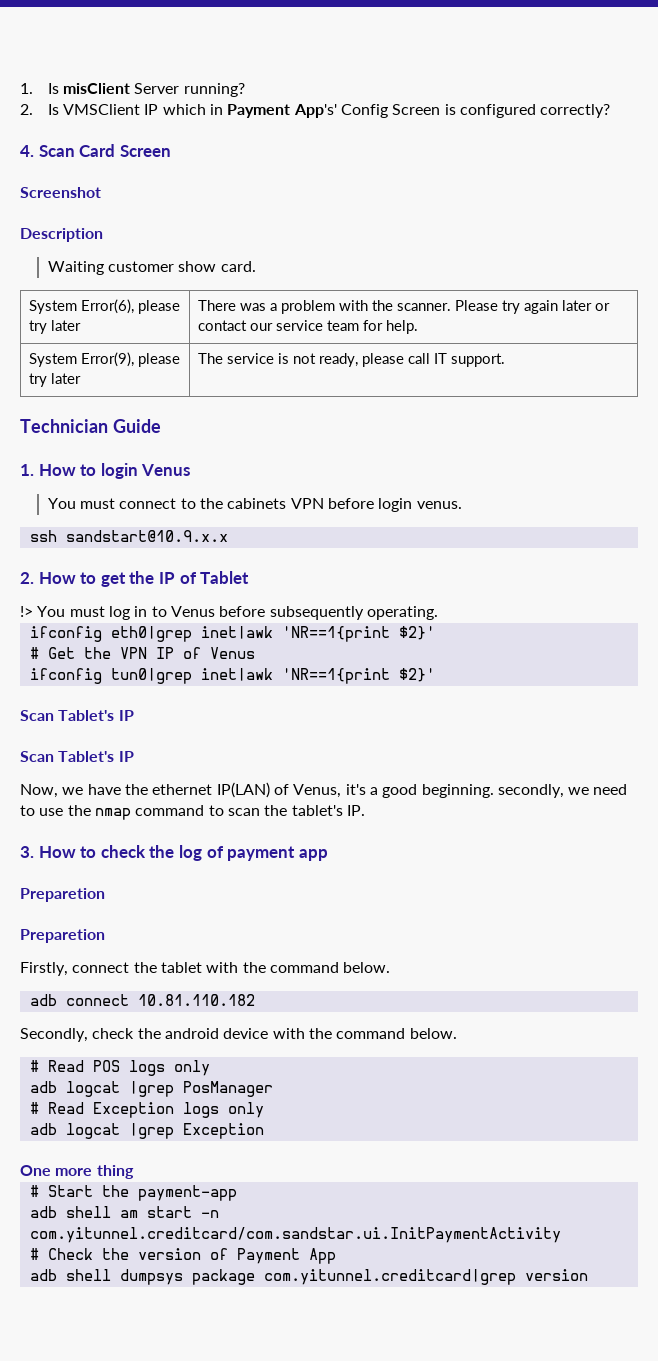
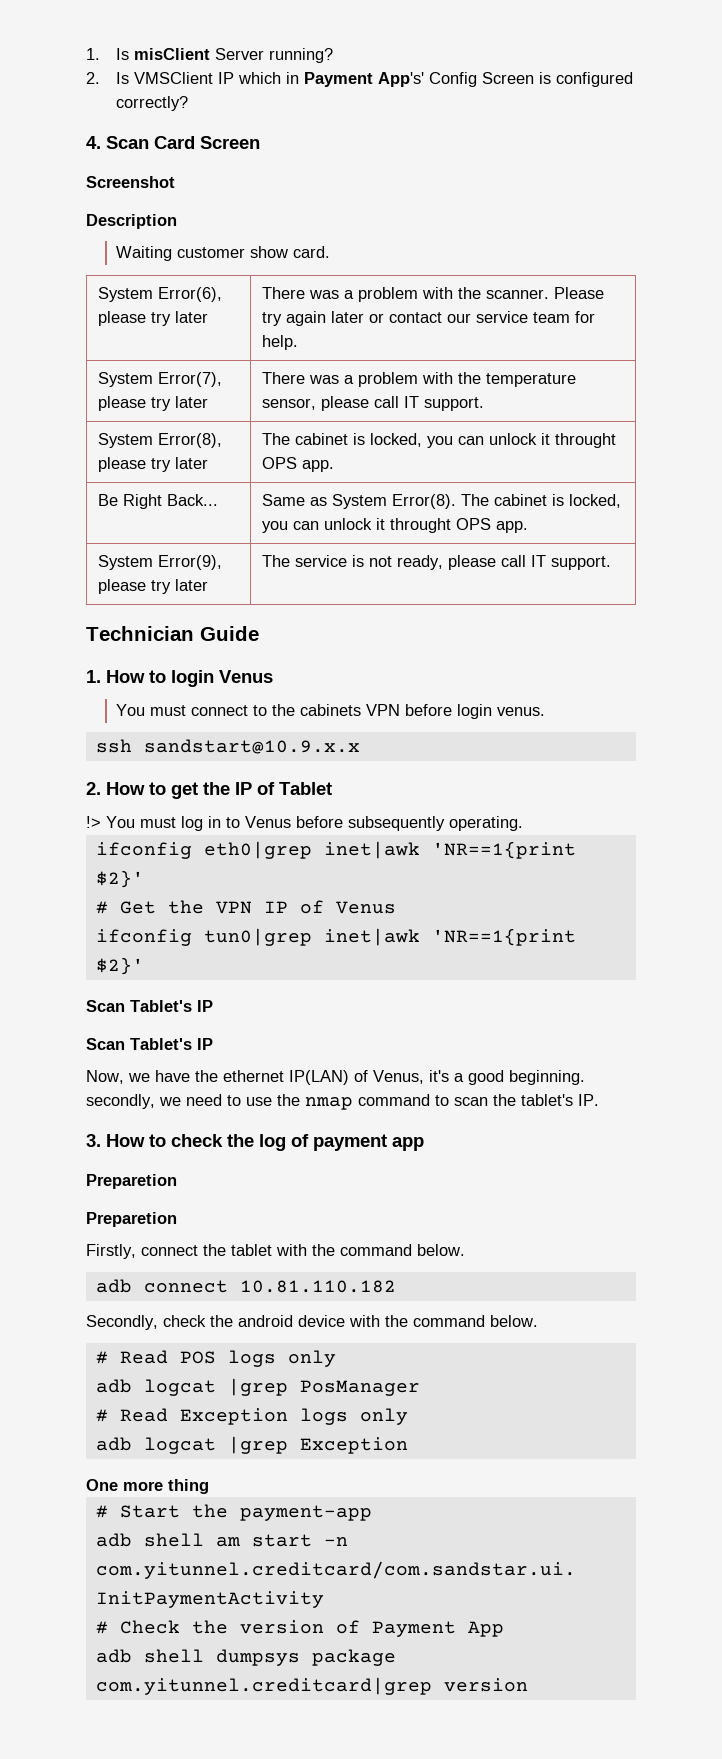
+ System Error(7), please try later | There was a problem with the temperature sensor, please call IT support.
+ System Error(8), please try later | The cabinet is locked, you can unlock it throught OPS app.
+ Be Right Back... | Same as System Error(8). The cabinet is locked, you can unlock it throught OPS app.

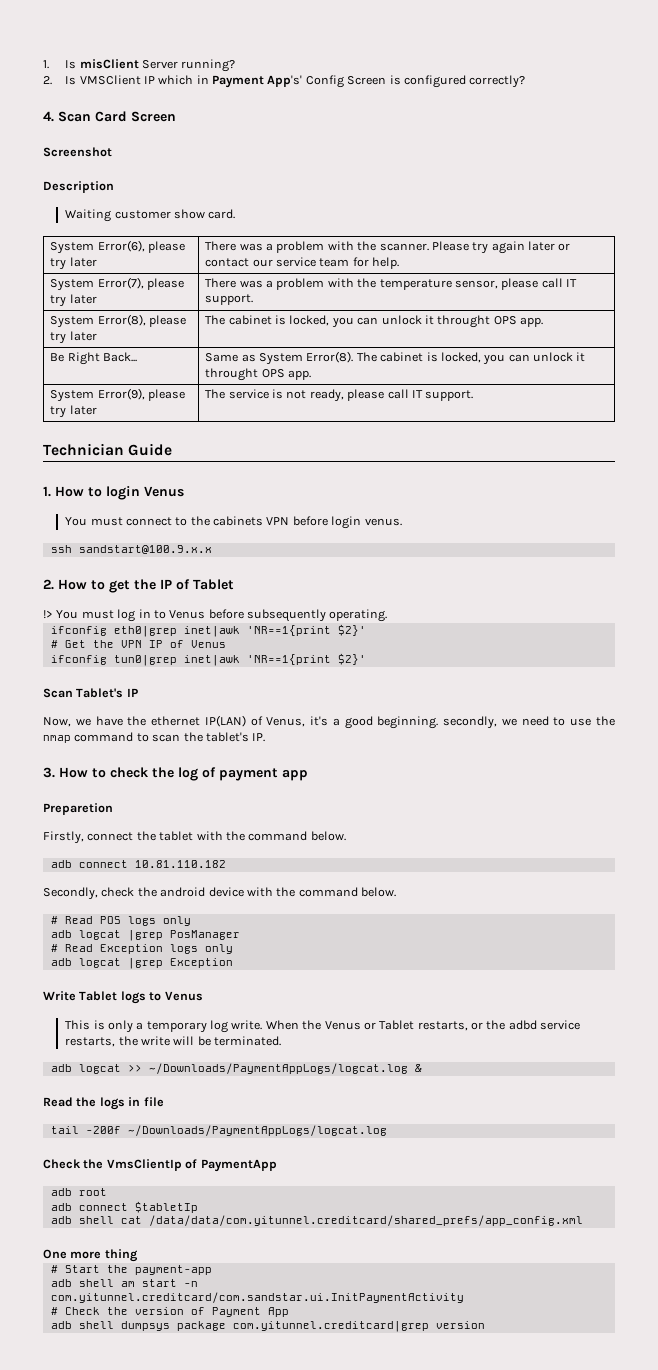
- ssh sandstart@10.9.x.x
+ ssh sandstart@100.9.x.x
  ifconfig tun0|grep inet|awk 'NR==1{print $2}'
- Scan Tablet's IP
  3. How to check the log of payment app
- Preparetion
+ Write Tablet logs to Venus
+ This is only a temporary log write. When the Venus or Tablet restarts, or the adbd service restarts, the write will be terminated.
+ adb logcat >> ~/Downloads/PaymentAppLogs/logcat.log &
+ Read the logs in file
+ tail -200f ~/Downloads/PaymentAppLogs/logcat.log
+ Check the VmsClientIp of PaymentApp
+ adb root
+ adb connect $tabletIp
+ adb shell cat /data/data/com.yitunnel.creditcard/shared_prefs/app_config.xml

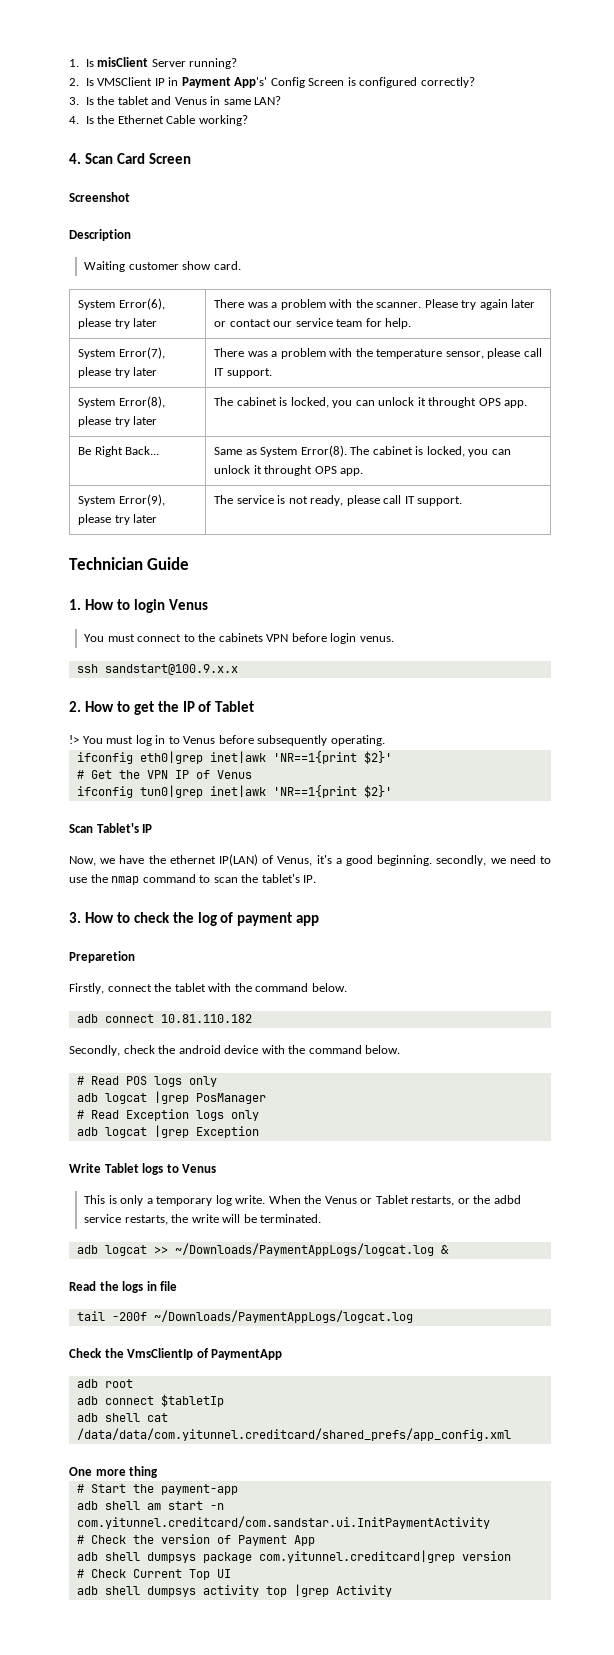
- 2. Is VMSClient IP which in Payment App's' Config Screen is configured correctly?
+ 2. Is VMSClient IP in Payment App's' Config Screen is configured correctly?
+ 3. Is the tablet and Venus in same LAN?
+ 4. Is the Ethernet Cable working?
+ # Check Current Top UI
+ adb shell dumpsys activity top |grep Activity

